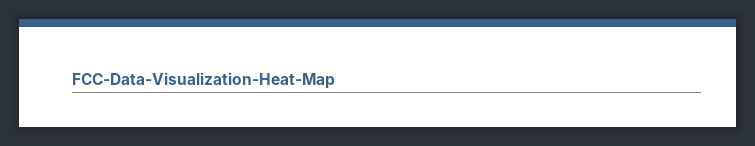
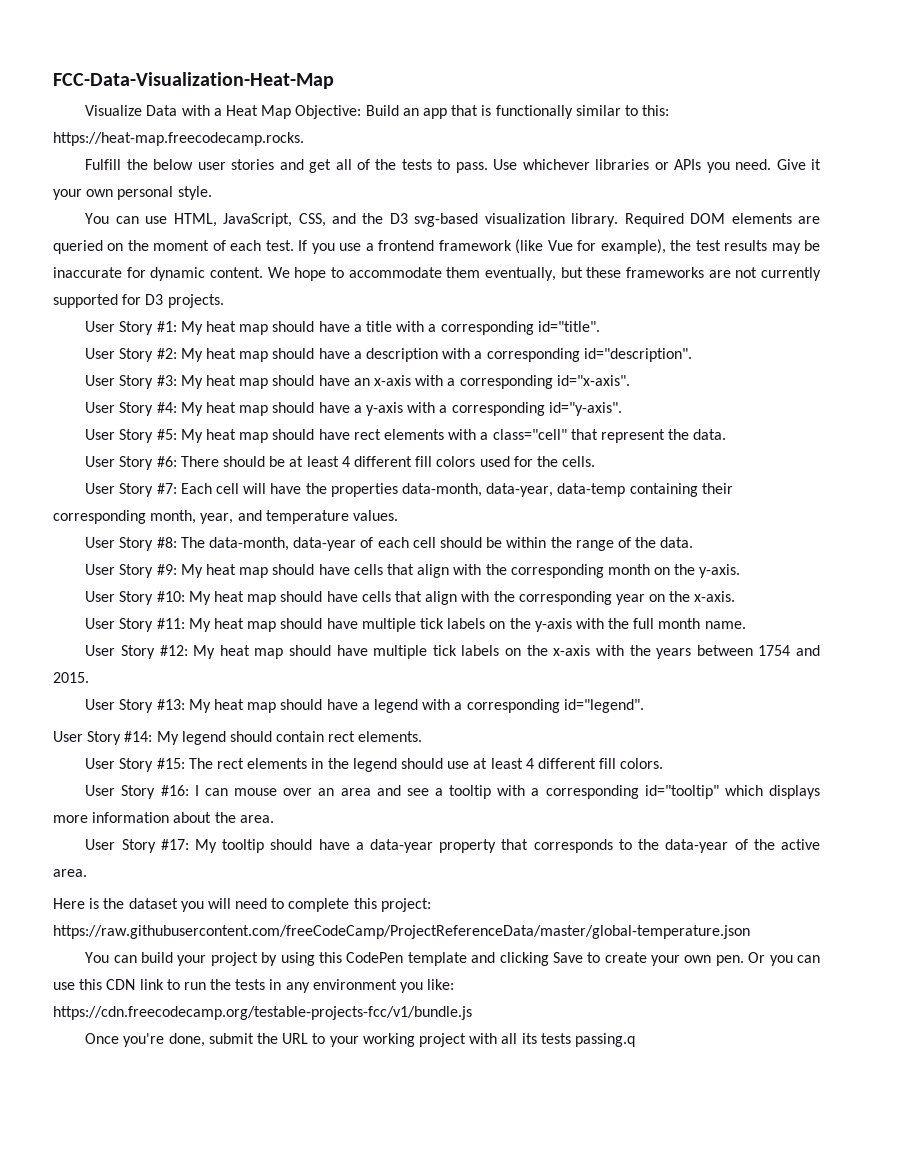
+ Visualize Data with a Heat Map Objective: Build an app that is functionally similar to this: https://heat-map.freecodecamp.rocks.
+ Fulfill the below user stories and get all of the tests to pass. Use whichever libraries or APIs you need. Give it your own personal style.
+ You can use HTML, JavaScript, CSS, and the D3 svg-based visualization library. Required DOM elements are queried on the moment of each test. If you use a frontend framework (like Vue for example), the test results may be inaccurate for dynamic content. We hope to accommodate them eventually, but these frameworks are not currently supported for D3 projects.
+ User Story #1: My heat map should have a title with a corresponding id="title".
+ User Story #2: My heat map should have a description with a corresponding id="description".
+ User Story #3: My heat map should have an x-axis with a corresponding id="x-axis".
+ User Story #4: My heat map should have a y-axis with a corresponding id="y-axis".
+ User Story #5: My heat map should have rect elements with a class="cell" that represent the data.
+ User Story #6: There should be at least 4 different fill colors used for the cells.
+ User Story #7: Each cell will have the properties data-month, data-year, data-temp containing their corresponding month, year, and temperature values.
+ User Story #8: The data-month, data-year of each cell should be within the range of the data.
+ User Story #9: My heat map should have cells that align with the corresponding month on the y-axis.
+ User Story #10: My heat map should have cells that align with the corresponding year on the x-axis.
+ User Story #11: My heat map should have multiple tick labels on the y-axis with the full month name.
+ User Story #12: My heat map should have multiple tick labels on the x-axis with the years between 1754 and 2015.
+ User Story #13: My heat map should have a legend with a corresponding id="legend".
+ User Story #14: My legend should contain rect elements.
+ User Story #15: The rect elements in the legend should use at least 4 different fill colors.
+ User Story #16: I can mouse over an area and see a tooltip with a corresponding id="tooltip" which displays more information about the area.
+ User Story #17: My tooltip should have a data-year property that corresponds to the data-year of the active area.
+ Here is the dataset you will need to complete this project: https://raw.githubusercontent.com/freeCodeCamp/ProjectReferenceData/master/global-temperature.json
+ You can build your project by using this CodePen template and clicking Save to create your own pen. Or you can use this CDN link to run the tests in any environment you like: https://cdn.freecodecamp.org/testable-projects-fcc/v1/bundle.js
+ Once you're done, submit the URL to your working project with all its tests passing.q

